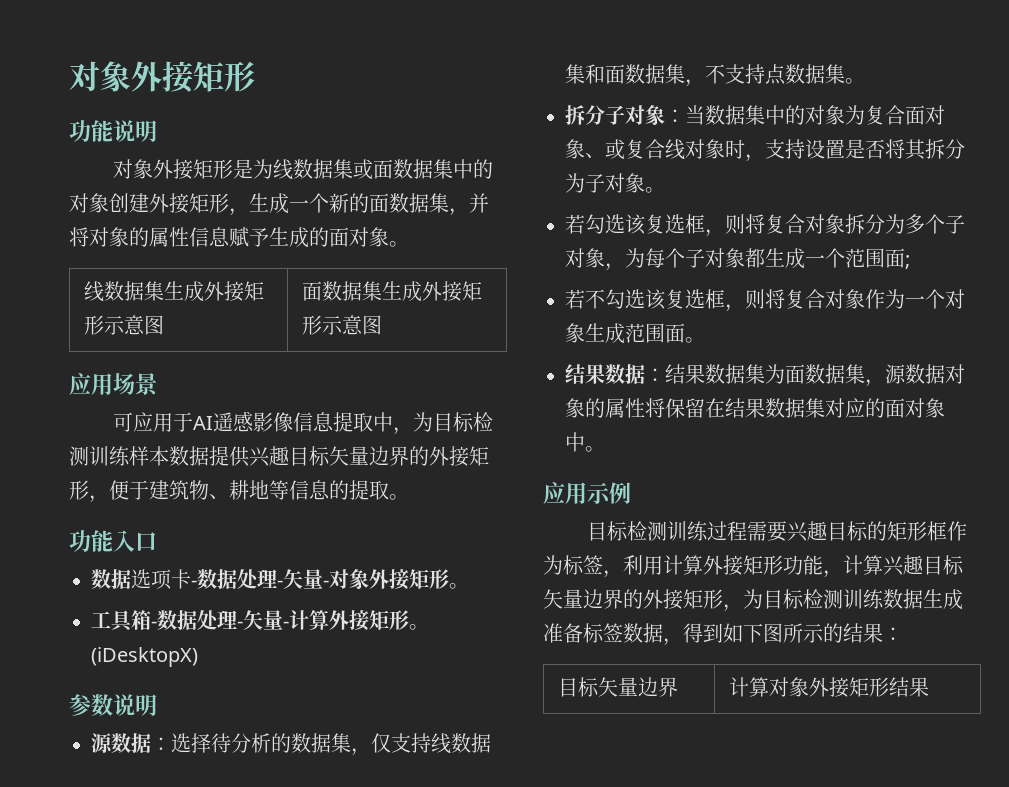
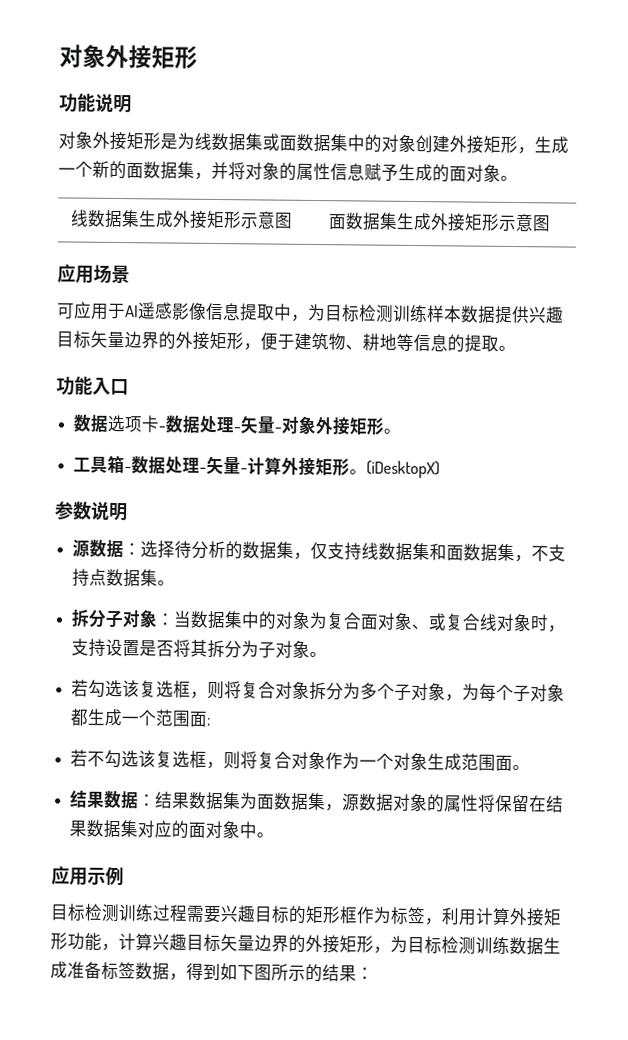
- 目标矢量边界 | 计算对象外接矩形结果

